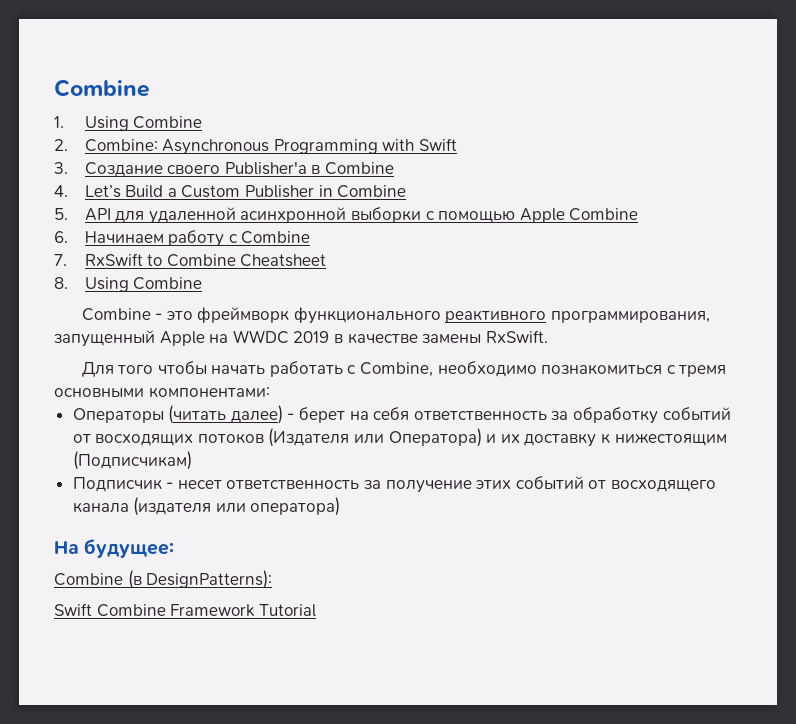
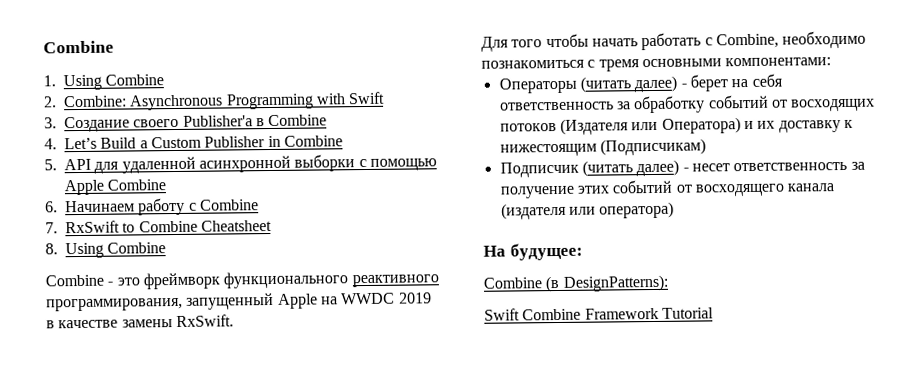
- Подписчик - несет ответственность за получение этих событий от восходящего канала (издателя или оператора)
+ Подписчик (читать далее) - несет ответственность за получение этих событий от восходящего канала (издателя или оператора)

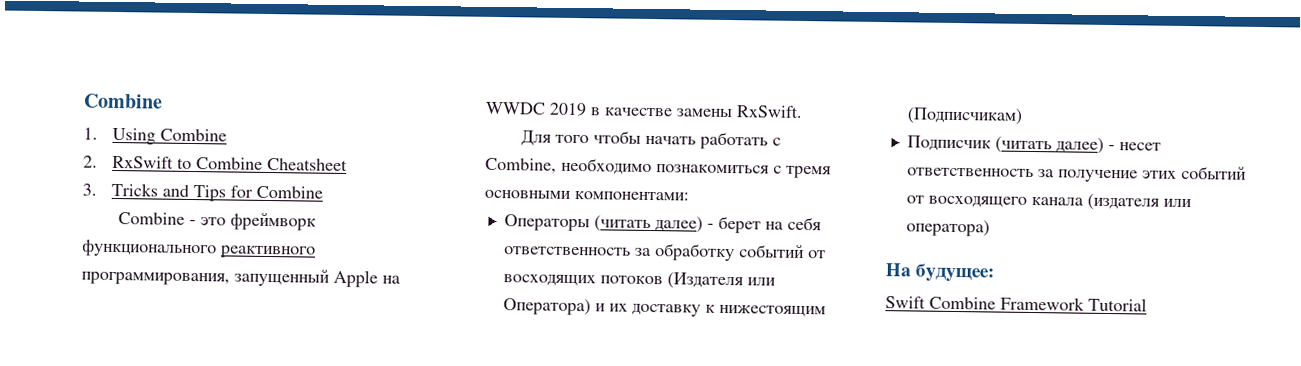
- 2. Combine: Asynchronous Programming with Swift
- 3. Создание своего Publisher'a в Combine
- 4. Let’s Build a Custom Publisher in Combine
- 5. API для удаленной асинхронной выборки с помощью Apple Combine
- 6. Начинаем работу с Combine
- 7. RxSwift to Combine Cheatsheet
+ 2. RxSwift to Combine Cheatsheet
- 8. Using Combine
+ 3. Tricks and Tips for Combine
- Combine (в DesignPatterns):

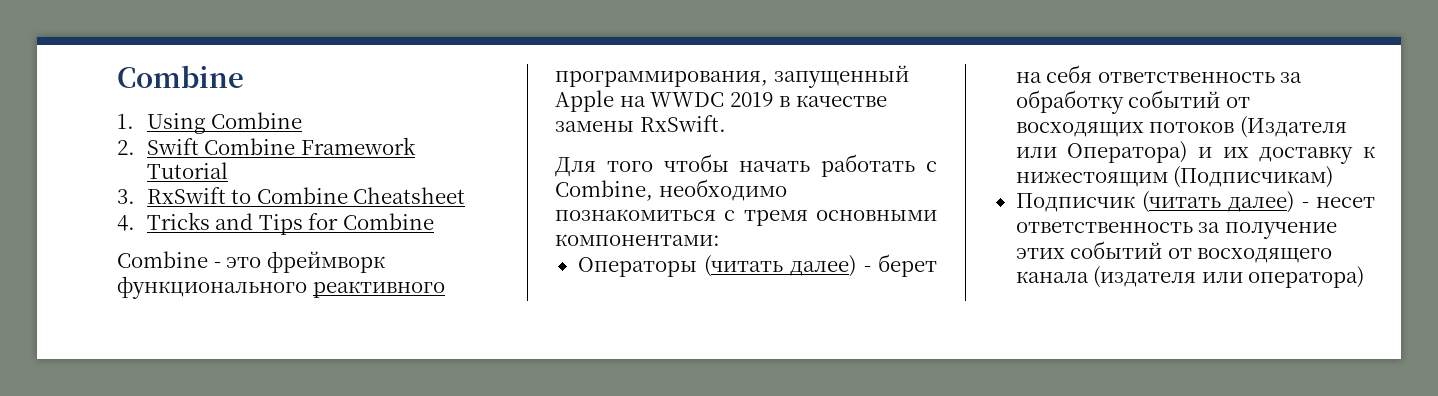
- 2. RxSwift to Combine Cheatsheet
+ 2. Swift Combine Framework Tutorial
+ 3. RxSwift to Combine Cheatsheet
- 3. Tricks and Tips for Combine
+ 4. Tricks and Tips for Combine
- На будущее:
- Swift Combine Framework Tutorial

